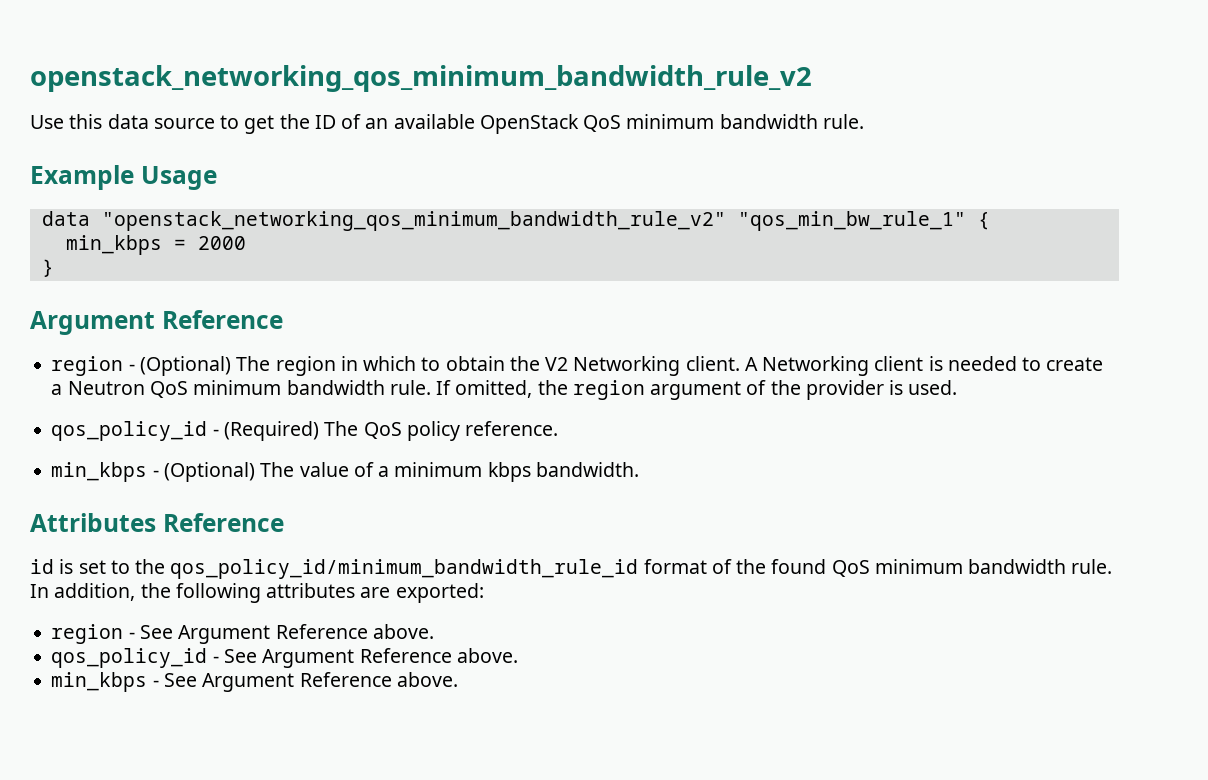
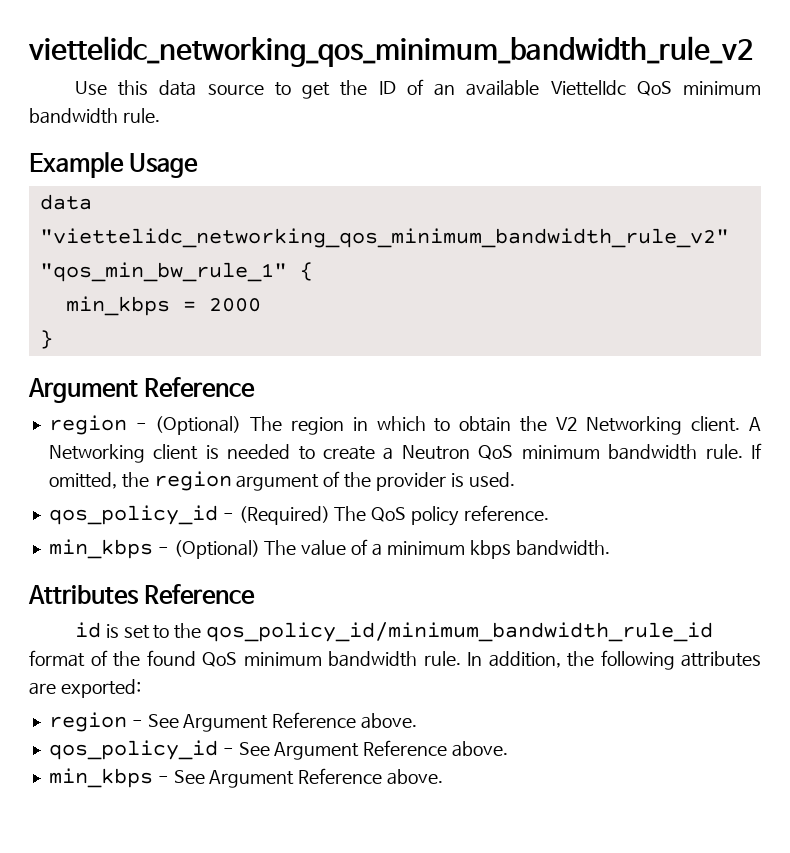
- openstack_networking_qos_minimum_bandwidth_rule_v2
+ viettelidc_networking_qos_minimum_bandwidth_rule_v2
- Use this data source to get the ID of an available OpenStack QoS minimum bandwidth rule.
+ Use this data source to get the ID of an available ViettelIdc QoS minimum bandwidth rule.
- data "openstack_networking_qos_minimum_bandwidth_rule_v2" "qos_min_bw_rule_1" {
+ data "viettelidc_networking_qos_minimum_bandwidth_rule_v2" "qos_min_bw_rule_1" {

